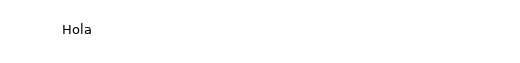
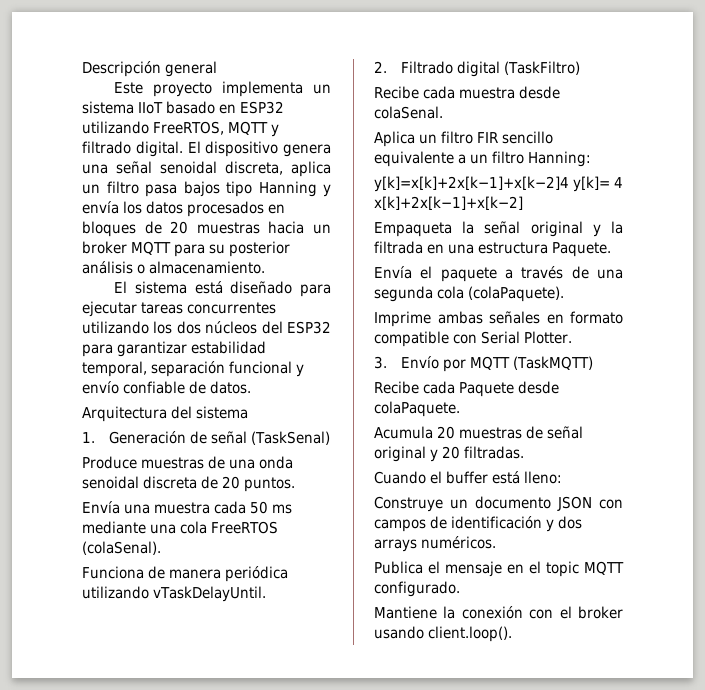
- Hola
+ Descripción general
+ Este proyecto implementa un sistema IIoT basado en ESP32 utilizando FreeRTOS, MQTT y filtrado digital. El dispositivo genera una señal senoidal discreta, aplica un filtro pasa bajos tipo Hanning y envía los datos procesados en bloques de 20 muestras hacia un broker MQTT para su posterior análisis o almacenamiento.
+ El sistema está diseñado para ejecutar tareas concurrentes utilizando los dos núcleos del ESP32 para garantizar estabilidad temporal, separación funcional y envío confiable de datos.
+ Arquitectura del sistema
+ 1. Generación de señal (TaskSenal)
+ Produce muestras de una onda senoidal discreta de 20 puntos.
+ Envía una muestra cada 50 ms mediante una cola FreeRTOS (colaSenal).
+ Funciona de manera periódica utilizando vTaskDelayUntil.
+ 2. Filtrado digital (TaskFiltro)
+ Recibe cada muestra desde colaSenal.
+ Aplica un filtro FIR sencillo equivalente a un filtro Hanning:
+ y[k]=x[k]+2x[k−1]+x[k−2]4 y[k]= 4 x[k]+2x[k−1]+x[k−2]
+ Empaqueta la señal original y la filtrada en una estructura Paquete.
+ Envía el paquete a través de una segunda cola (colaPaquete).
+ Imprime ambas señales en formato compatible con Serial Plotter.
+ 3. Envío por MQTT (TaskMQTT)
+ Recibe cada Paquete desde colaPaquete.
+ Acumula 20 muestras de señal original y 20 filtradas.
+ Cuando el buffer está lleno:
+ Construye un documento JSON con campos de identificación y dos arrays numéricos.
+ Publica el mensaje en el topic MQTT configurado.
+ Mantiene la conexión con el broker usando client.loop().

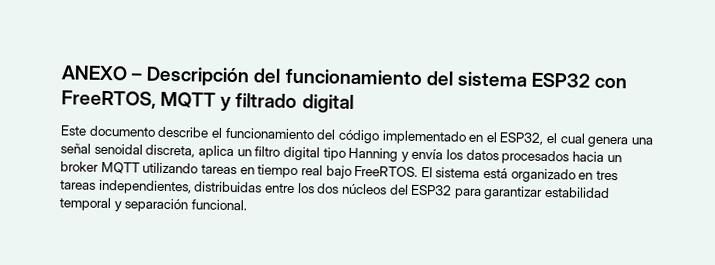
- Descripción general
- Este proyecto implementa un sistema IIoT basado en ESP32 utilizando FreeRTOS, MQTT y filtrado digital. El dispositivo genera una señal senoidal discreta, aplica un filtro pasa bajos tipo Hanning y envía los datos procesados en bloques de 20 muestras hacia un broker MQTT para su posterior análisis o almacenamiento.
- El sistema está diseñado para ejecutar tareas concurrentes utilizando los dos núcleos del ESP32 para garantizar estabilidad temporal, separación funcional y envío confiable de datos.
- Arquitectura del sistema
- 1. Generación de señal (TaskSenal)
- Produce muestras de una onda senoidal discreta de 20 puntos.
- Envía una muestra cada 50 ms mediante una cola FreeRTOS (colaSenal).
- Funciona de manera periódica utilizando vTaskDelayUntil.
- 2. Filtrado digital (TaskFiltro)
- Recibe cada muestra desde colaSenal.
- Aplica un filtro FIR sencillo equivalente a un filtro Hanning:
- y[k]=x[k]+2x[k−1]+x[k−2]4 y[k]= 4 x[k]+2x[k−1]+x[k−2]
- Empaqueta la señal original y la filtrada en una estructura Paquete.
- Envía el paquete a través de una segunda cola (colaPaquete).
- Imprime ambas señales en formato compatible con Serial Plotter.
- 3. Envío por MQTT (TaskMQTT)
- Recibe cada Paquete desde colaPaquete.
- Acumula 20 muestras de señal original y 20 filtradas.
- Cuando el buffer está lleno:
- Construye un documento JSON con campos de identificación y dos arrays numéricos.
- Publica el mensaje en el topic MQTT configurado.
- Mantiene la conexión con el broker usando client.loop().
+ ANEXO – Descripción del funcionamiento del sistema ESP32 con FreeRTOS, MQTT y filtrado digital
+ Este documento describe el funcionamiento del código implementado en el ESP32, el cual genera una señal senoidal discreta, aplica un filtro digital tipo Hanning y envía los datos procesados hacia un broker MQTT utilizando tareas en tiempo real bajo FreeRTOS. El sistema está organizado en tres tareas independientes, distribuidas entre los dos núcleos del ESP32 para garantizar estabilidad temporal y separación funcional.

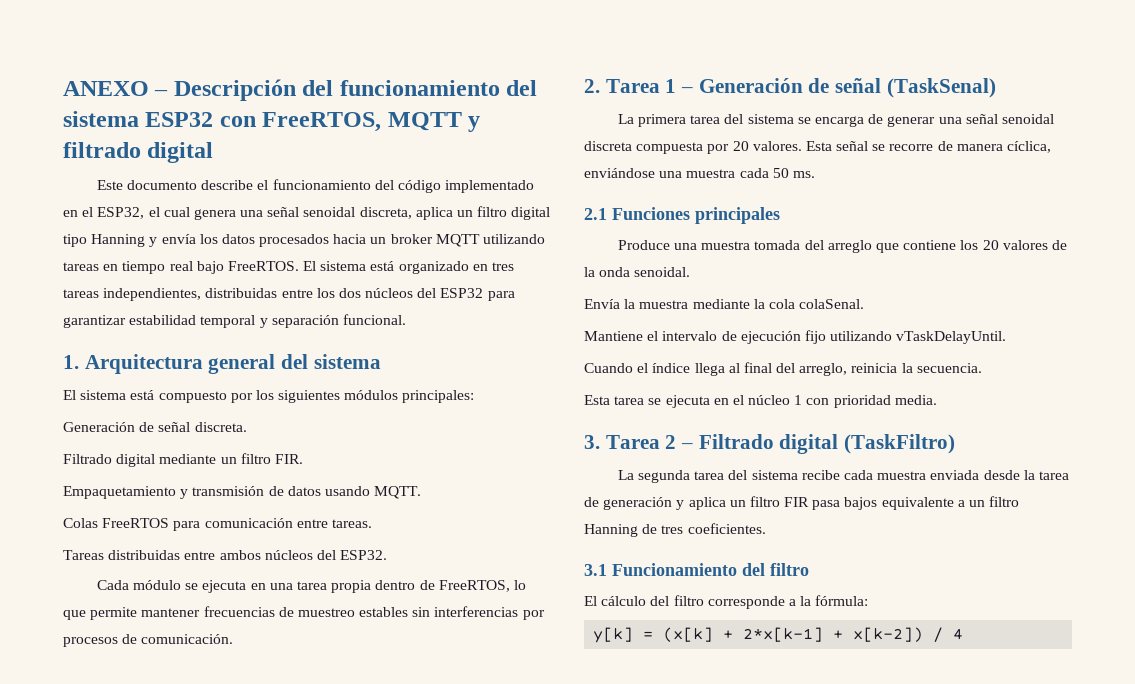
+ 1. Arquitectura general del sistema
+ El sistema está compuesto por los siguientes módulos principales:
+ Generación de señal discreta.
+ Filtrado digital mediante un filtro FIR.
+ Empaquetamiento y transmisión de datos usando MQTT.
+ Colas FreeRTOS para comunicación entre tareas.
+ Tareas distribuidas entre ambos núcleos del ESP32.
+ Cada módulo se ejecuta en una tarea propia dentro de FreeRTOS, lo que permite mantener frecuencias de muestreo estables sin interferencias por procesos de comunicación.
+ 2. Tarea 1 – Generación de señal (TaskSenal)
+ La primera tarea del sistema se encarga de generar una señal senoidal discreta compuesta por 20 valores. Esta señal se recorre de manera cíclica, enviándose una muestra cada 50 ms.
+ 2.1 Funciones principales
+ Produce una muestra tomada del arreglo que contiene los 20 valores de la onda senoidal.
+ Envía la muestra mediante la cola colaSenal.
+ Mantiene el intervalo de ejecución fijo utilizando vTaskDelayUntil.
+ Cuando el índice llega al final del arreglo, reinicia la secuencia.
+ Esta tarea se ejecuta en el núcleo 1 con prioridad media.
+ 3. Tarea 2 – Filtrado digital (TaskFiltro)
+ La segunda tarea del sistema recibe cada muestra enviada desde la tarea de generación y aplica un filtro FIR pasa bajos equivalente a un filtro Hanning de tres coeficientes.
+ 3.1 Funcionamiento del filtro
+ El cálculo del filtro corresponde a la fórmula:
+ y[k] = (x[k] + 2*x[k-1] + x[k-2]) / 4

